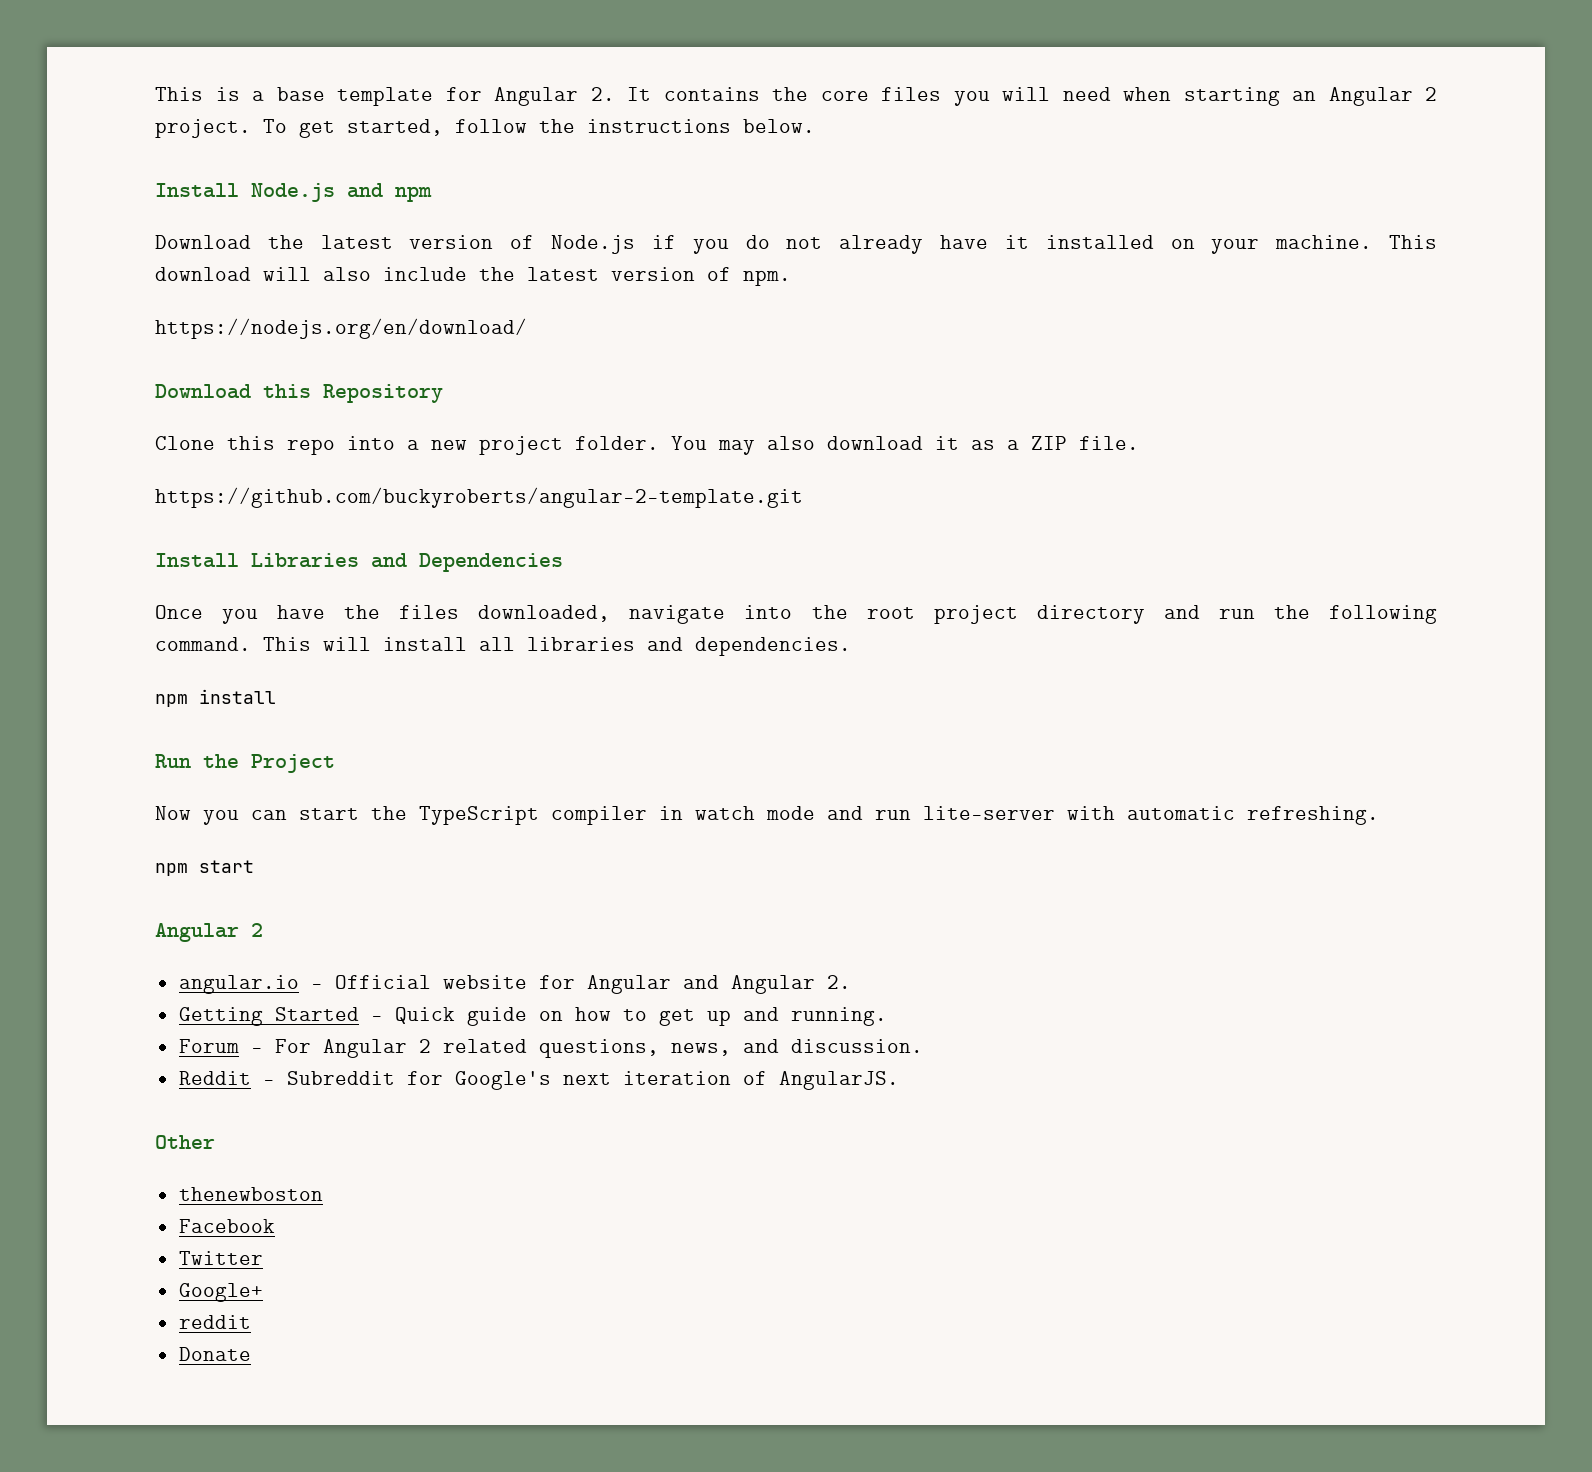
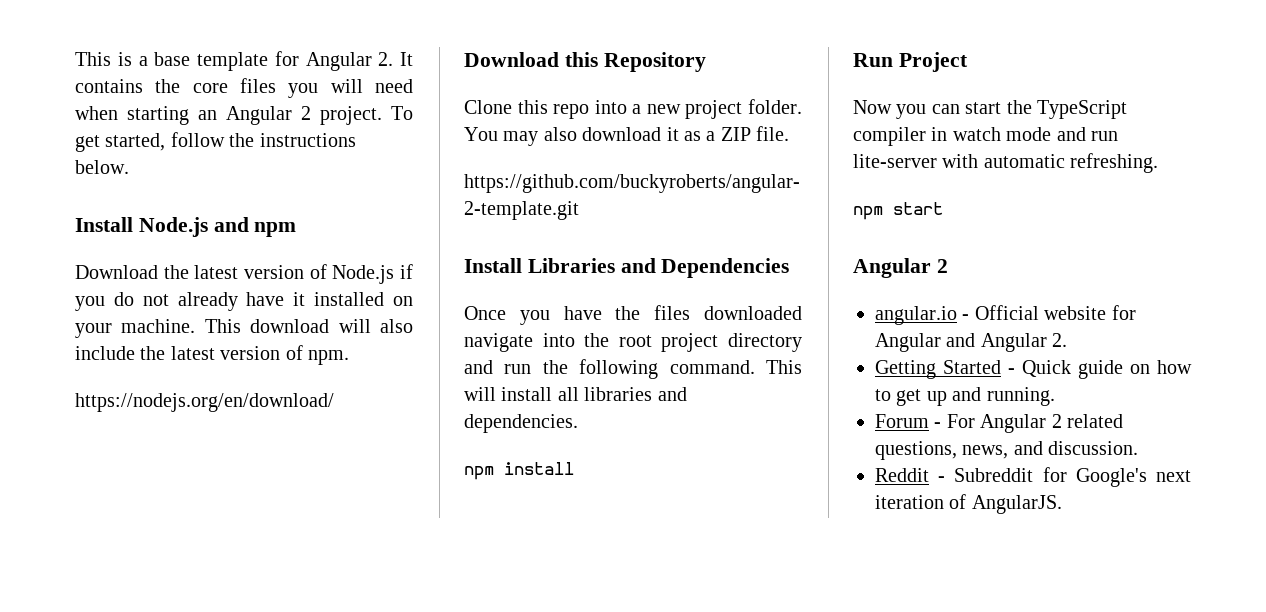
- Once you have the files downloaded, navigate into the root project directory and run the following command.
+ Once you have the files downloaded navigate into the root project directory and run the following command.
- Run the Project
+ Run Project
- Other
- thenewboston
- Facebook
- Twitter
- Google+
- reddit
- Donate

